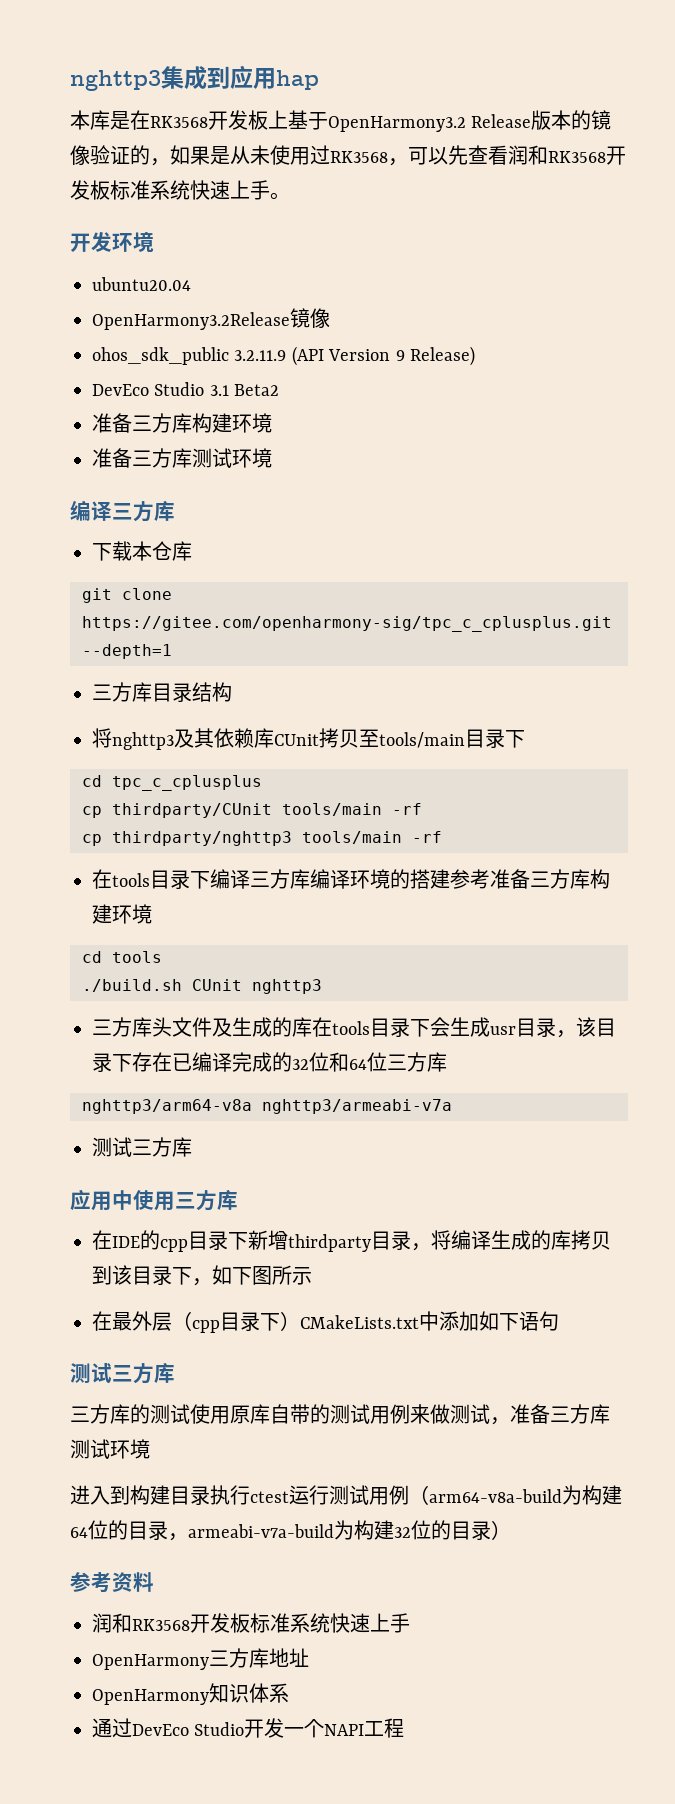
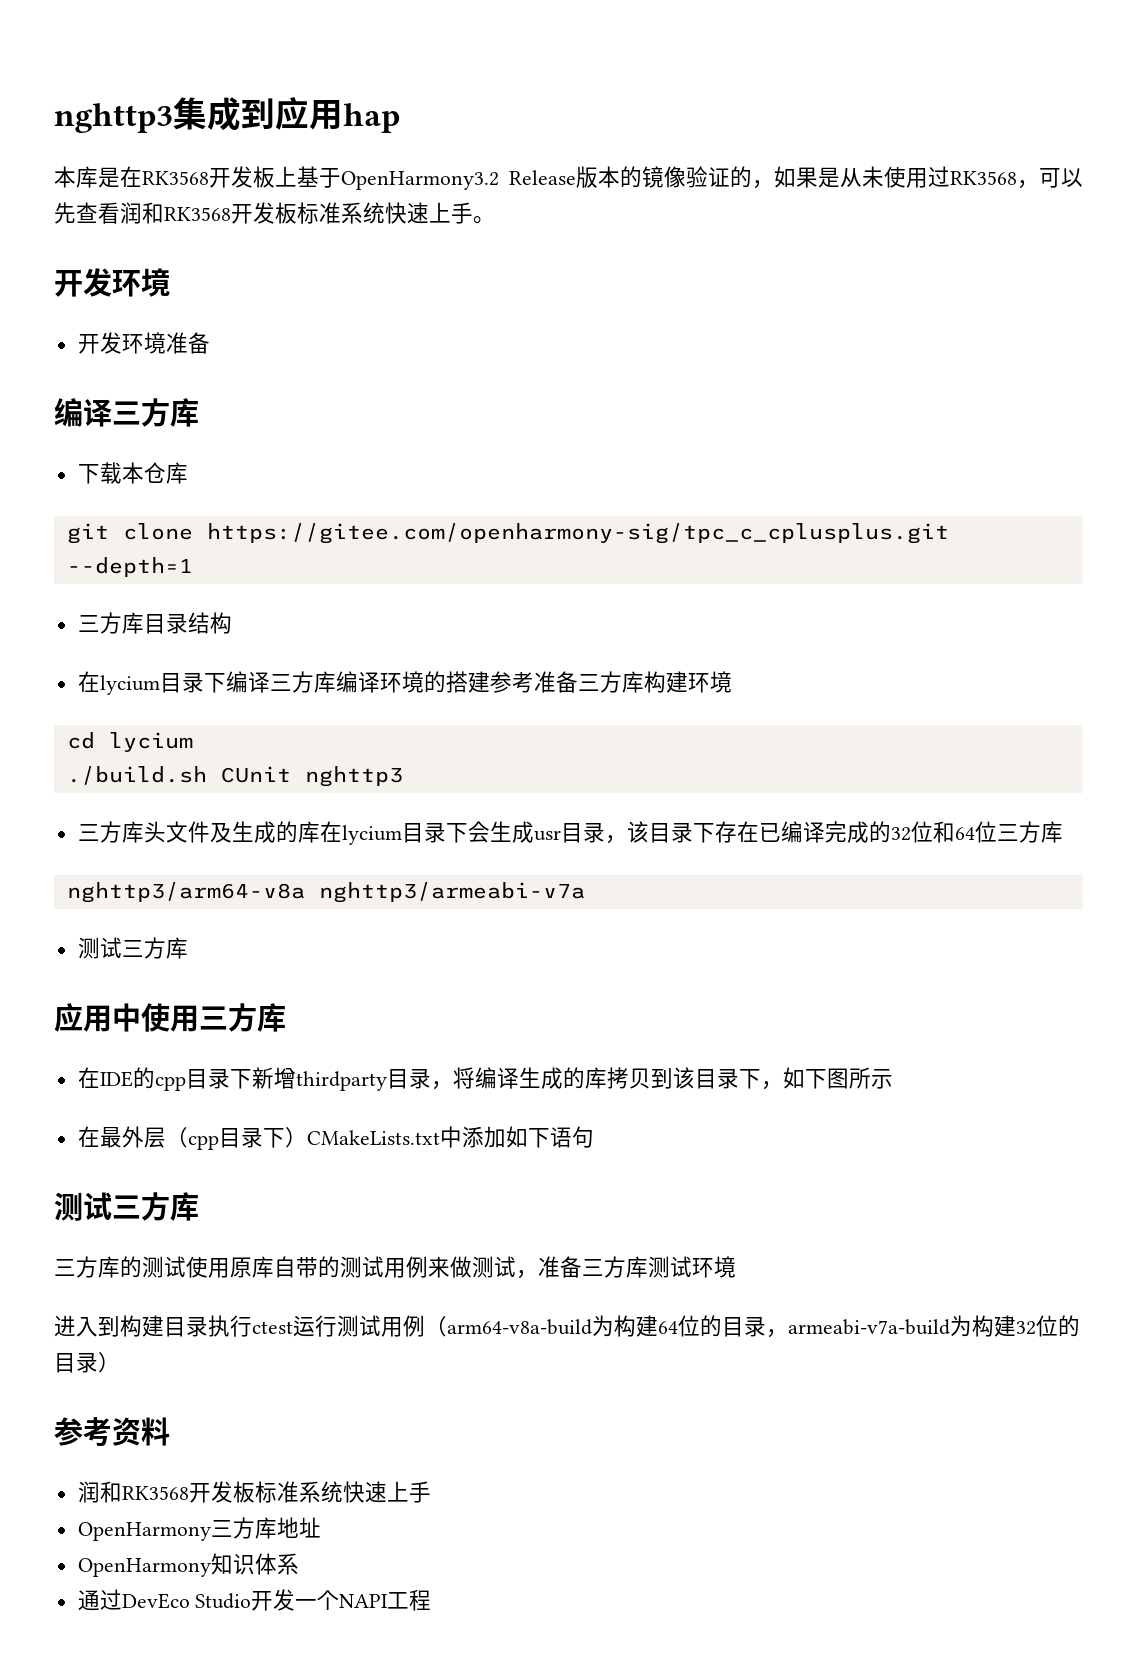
- ubuntu20.04
- OpenHarmony3.2Release镜像
- ohos_sdk_public 3.2.11.9 (API Version 9 Release)
- DevEco Studio 3.1 Beta2
- 准备三方库构建环境
- 准备三方库测试环境
+ 开发环境准备
- 将nghttp3及其依赖库CUnit拷贝至tools/main目录下
- cd tpc_c_cplusplus
- cp thirdparty/CUnit tools/main -rf
- cp thirdparty/nghttp3 tools/main -rf
- 在tools目录下编译三方库编译环境的搭建参考准备三方库构建环境
+ 在lycium目录下编译三方库编译环境的搭建参考准备三方库构建环境
- cd tools
+ cd lycium
- 三方库头文件及生成的库在tools目录下会生成usr目录，该目录下存在已编译完成的32位和64位三方库
+ 三方库头文件及生成的库在lycium目录下会生成usr目录，该目录下存在已编译完成的32位和64位三方库

